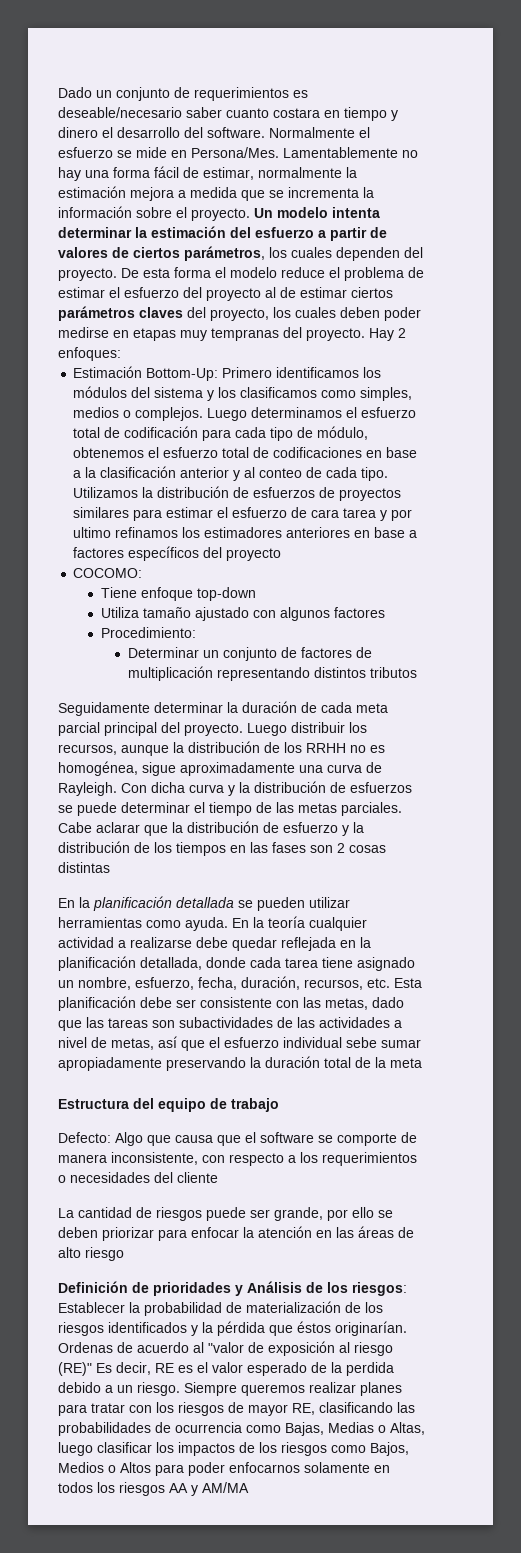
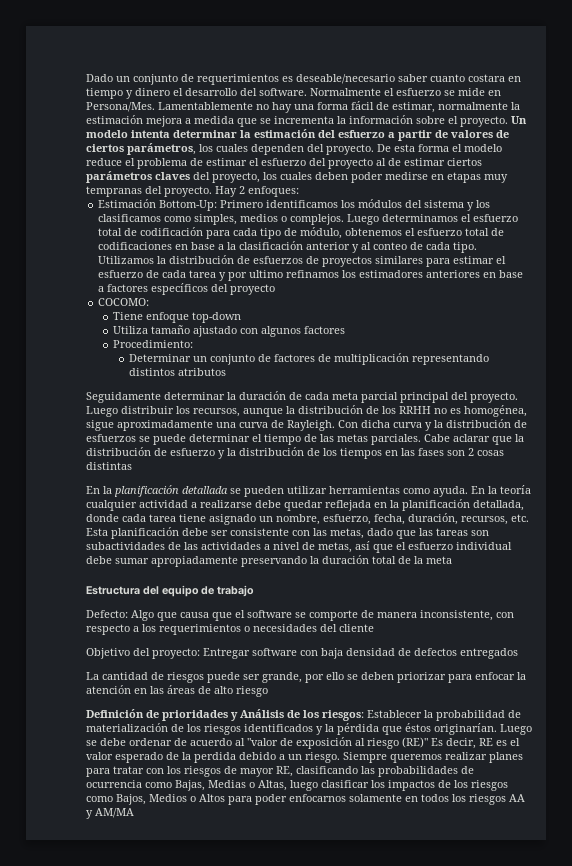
- Utilizamos la distribución de esfuerzos de proyectos similares para estimar el esfuerzo de cara tarea y por ultimo refinamos los estimadores anteriores en base a factores específicos del proyecto
+ Utilizamos la distribución de esfuerzos de proyectos similares para estimar el esfuerzo de cada tarea y por ultimo refinamos los estimadores anteriores en base a factores específicos del proyecto
- Determinar un conjunto de factores de multiplicación representando distintos tributos
+ Determinar un conjunto de factores de multiplicación representando distintos atributos
- En la teoría cualquier actividad a realizarse debe quedar reflejada en la planificación detallada, donde cada tarea tiene asignado un nombre, esfuerzo, fecha, duración, recursos, etc. Esta planificación debe ser consistente con las metas, dado que las tareas son subactividades de las actividades a nivel de metas, así que el esfuerzo individual sebe sumar apropiadamente preservando la duración total de la meta
+ En la teoría cualquier actividad a realizarse debe quedar reflejada en la planificación detallada, donde cada tarea tiene asignado un nombre, esfuerzo, fecha, duración, recursos, etc. Esta planificación debe ser consistente con las metas, dado que las tareas son subactividades de las actividades a nivel de metas, así que el esfuerzo individual debe sumar apropiadamente preservando la duración total de la meta
+ Objetivo del proyecto: Entregar software con baja densidad de defectos entregados
- Ordenas de acuerdo al "valor de exposición al riesgo (RE)" Es decir, RE es el valor esperado de la perdida debido a un riesgo.
+ Luego se debe ordenar de acuerdo al "valor de exposición al riesgo (RE)" Es decir, RE es el valor esperado de la perdida debido a un riesgo.

